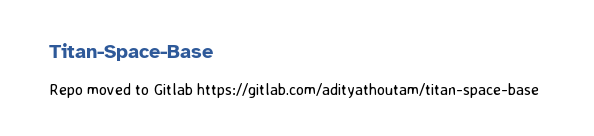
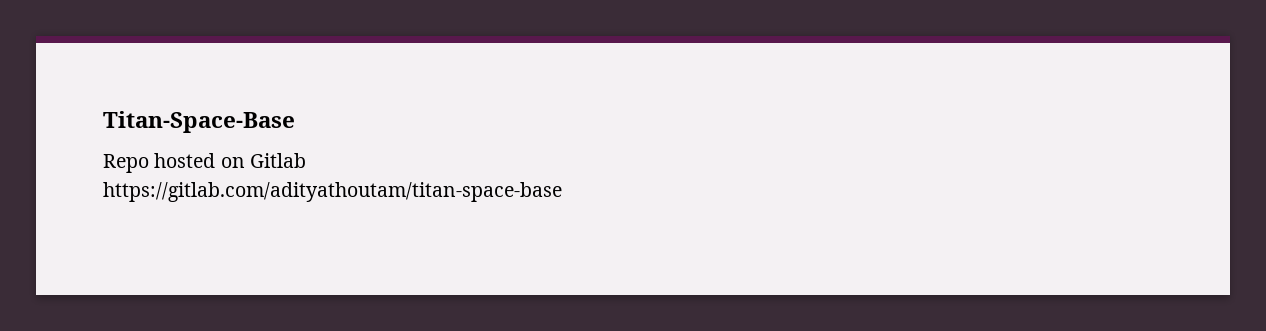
- Repo moved to Gitlab https://gitlab.com/adityathoutam/titan-space-base
+ Repo hosted on Gitlab
+ https://gitlab.com/adityathoutam/titan-space-base

